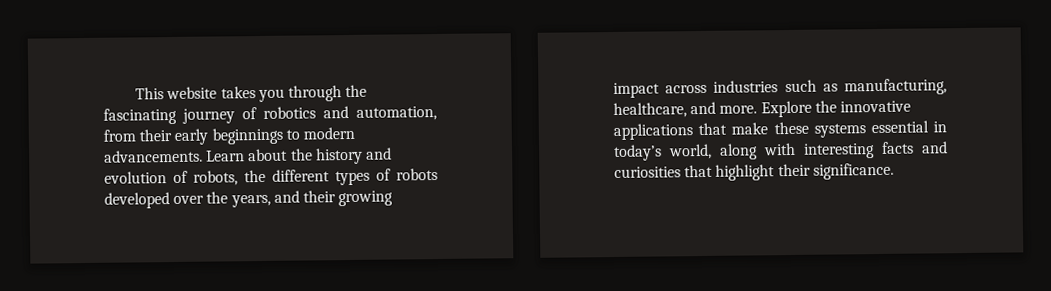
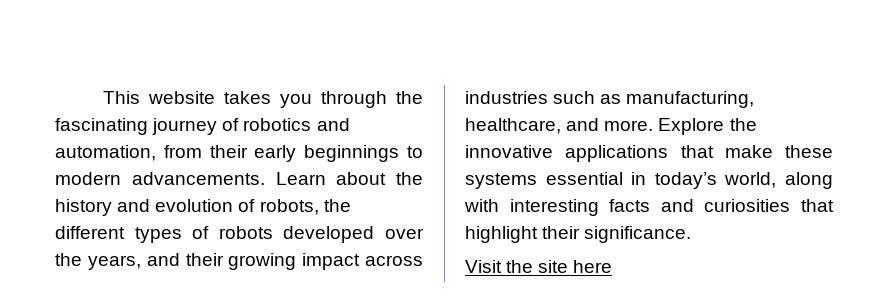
+ Visit the site here

